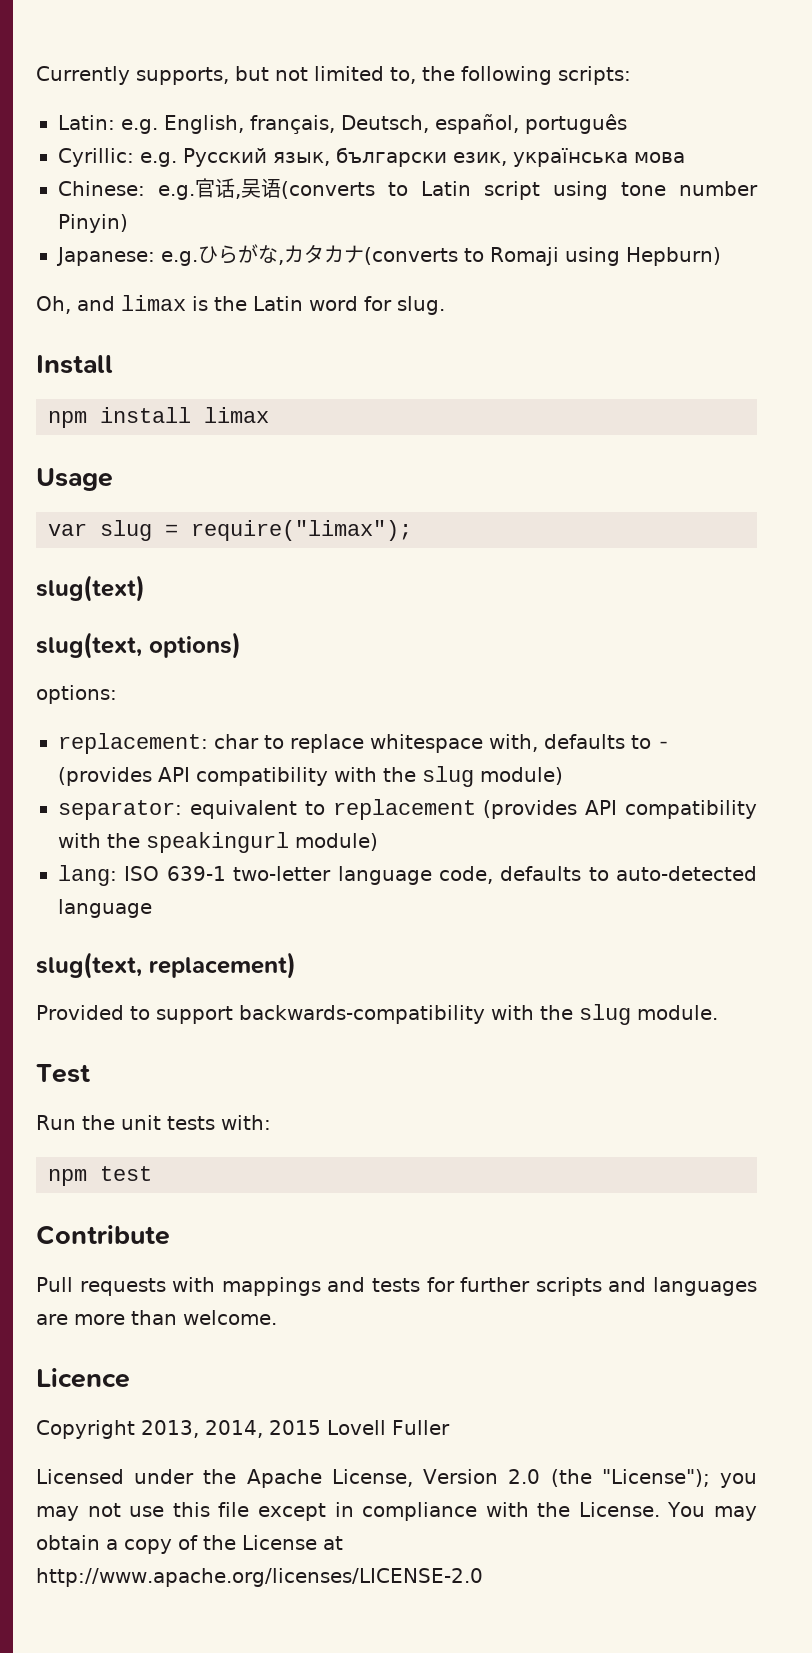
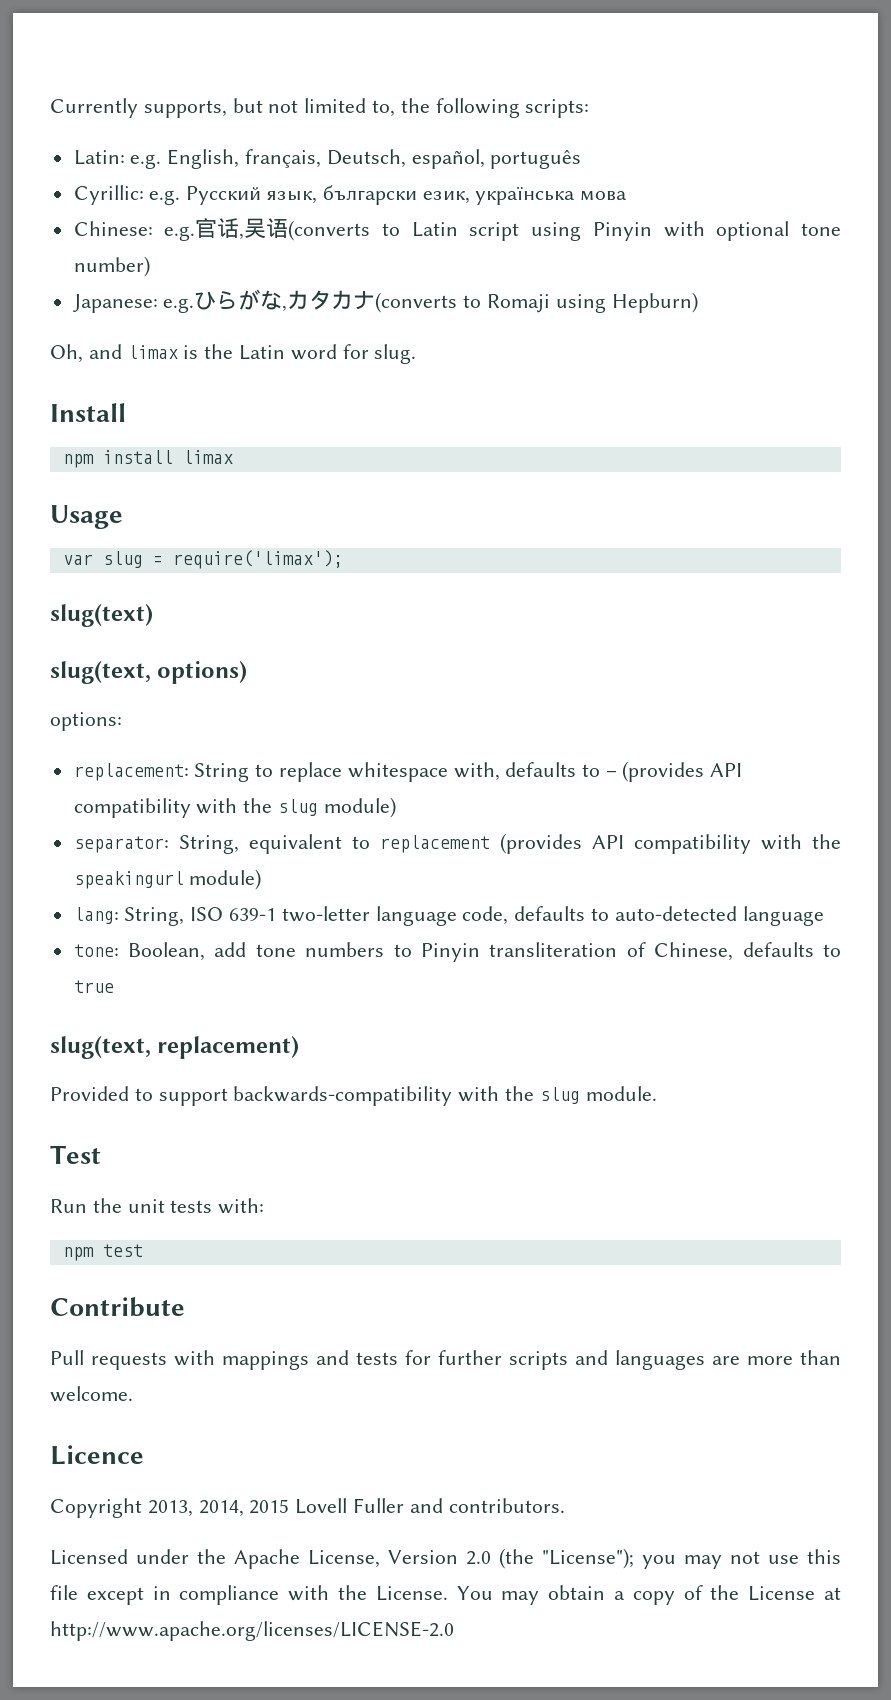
- Chinese: e.g.官话,吴语(converts to Latin script using tone number Pinyin)
+ Chinese: e.g.官话,吴语(converts to Latin script using Pinyin with optional tone number)
- var slug = require("limax");
+ var slug = require('limax');
- replacement: char to replace whitespace with, defaults to - (provides API compatibility with the slug module)
+ replacement: String to replace whitespace with, defaults to - (provides API compatibility with the slug module)
- separator: equivalent to replacement (provides API compatibility with the speakingurl module)
+ separator: String, equivalent to replacement (provides API compatibility with the speakingurl module)
- lang: ISO 639-1 two-letter language code, defaults to auto-detected language
+ lang: String, ISO 639-1 two-letter language code, defaults to auto-detected language
+ tone: Boolean, add tone numbers to Pinyin transliteration of Chinese, defaults to true
- Copyright 2013, 2014, 2015 Lovell Fuller
+ Copyright 2013, 2014, 2015 Lovell Fuller and contributors.

